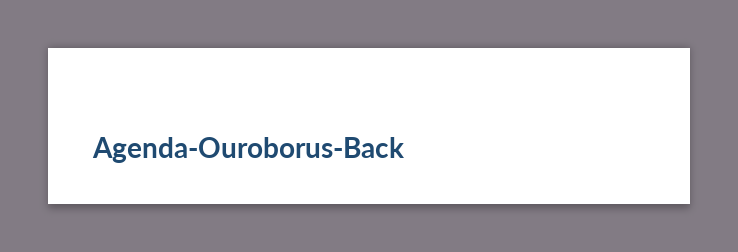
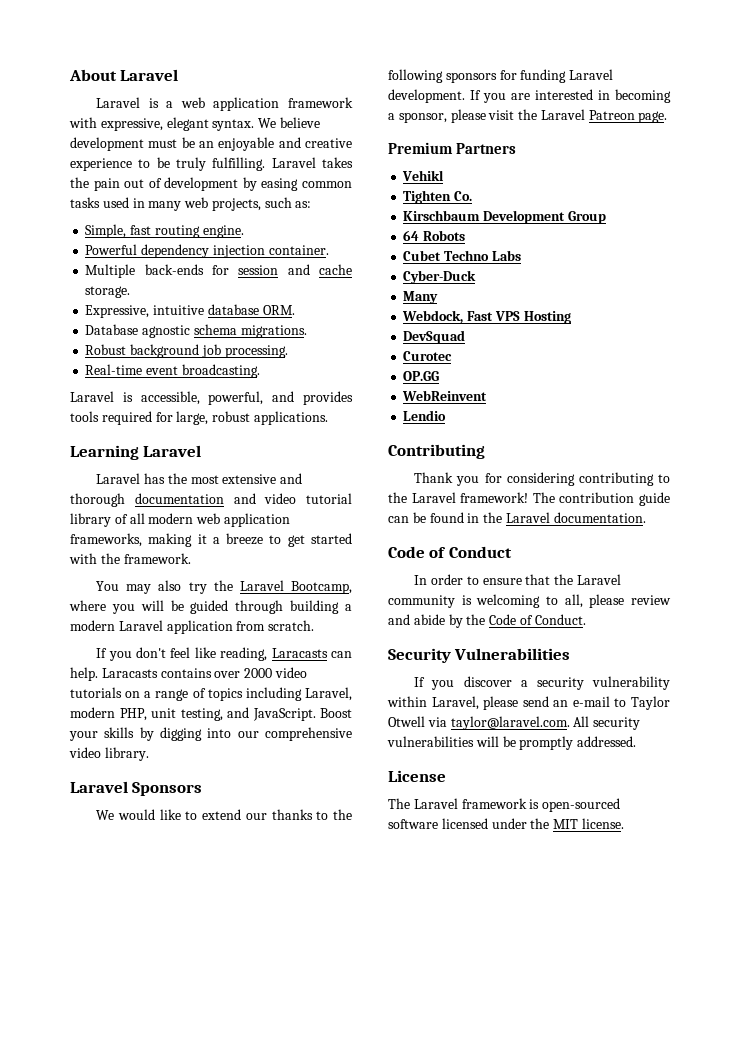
- Agenda-Ouroborus-Back
+ About Laravel
+ Laravel is a web application framework with expressive, elegant syntax. We believe development must be an enjoyable and creative experience to be truly fulfilling. Laravel takes the pain out of development by easing common tasks used in many web projects, such as:
+ Simple, fast routing engine.
+ Powerful dependency injection container.
+ Multiple back-ends for session and cache storage.
+ Expressive, intuitive database ORM.
+ Database agnostic schema migrations.
+ Robust background job processing.
+ Real-time event broadcasting.
+ Laravel is accessible, powerful, and provides tools required for large, robust applications.
+ Learning Laravel
+ Laravel has the most extensive and thorough documentation and video tutorial library of all modern web application frameworks, making it a breeze to get started with the framework.
+ You may also try the Laravel Bootcamp, where you will be guided through building a modern Laravel application from scratch.
+ If you don't feel like reading, Laracasts can help. Laracasts contains over 2000 video tutorials on a range of topics including Laravel, modern PHP, unit testing, and JavaScript. Boost your skills by digging into our comprehensive video library.
+ Laravel Sponsors
+ We would like to extend our thanks to the following sponsors for funding Laravel development. If you are interested in becoming a sponsor, please visit the Laravel Patreon page.
+ Premium Partners
+ Vehikl
+ Tighten Co.
+ Kirschbaum Development Group
+ 64 Robots
+ Cubet Techno Labs
+ Cyber-Duck
+ Many
+ Webdock, Fast VPS Hosting
+ DevSquad
+ Curotec
+ OP.GG
+ WebReinvent
+ Lendio
+ Contributing
+ Thank you for considering contributing to the Laravel framework! The contribution guide can be found in the Laravel documentation.
+ Code of Conduct
+ In order to ensure that the Laravel community is welcoming to all, please review and abide by the Code of Conduct.
+ Security Vulnerabilities
+ If you discover a security vulnerability within Laravel, please send an e-mail to Taylor Otwell via taylor@laravel.com. All security vulnerabilities will be promptly addressed.
+ License
+ The Laravel framework is open-sourced software licensed under the MIT license.

